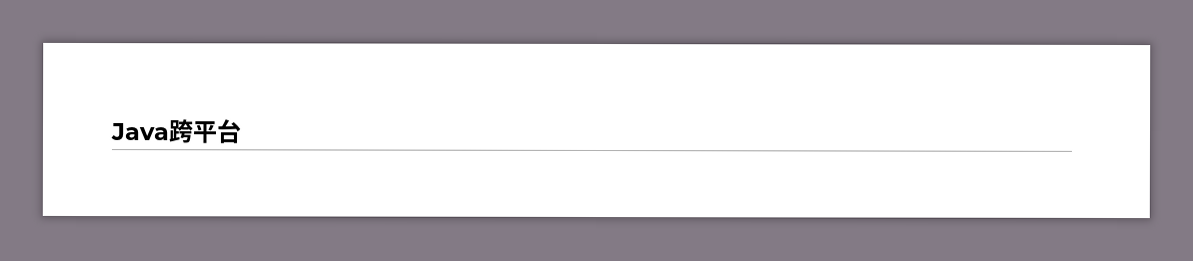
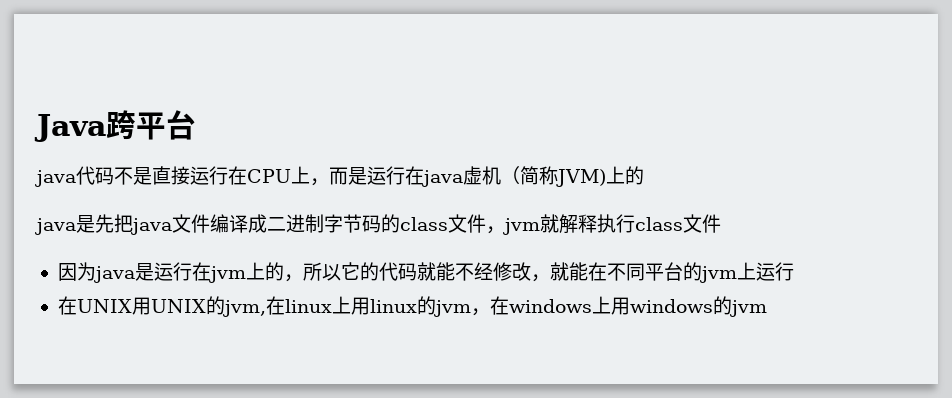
+ java代码不是直接运行在CPU上，而是运行在java虚机（简称JVM)上的
+ java是先把java文件编译成二进制字节码的class文件，jvm就解释执行class文件
+ 因为java是运行在jvm上的，所以它的代码就能不经修改，就能在不同平台的jvm上运行
+ 在UNIX用UNIX的jvm,在linux上用linux的jvm，在windows上用windows的jvm

